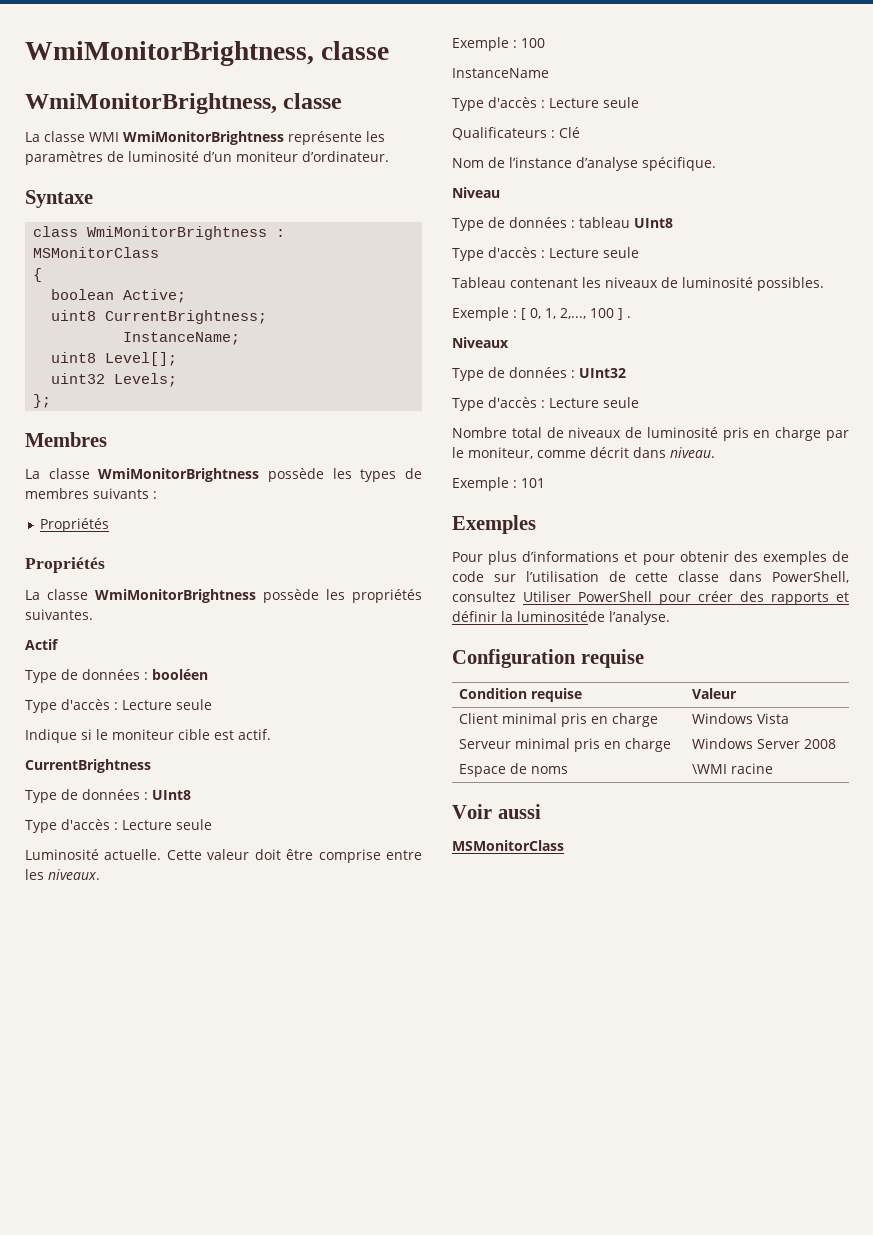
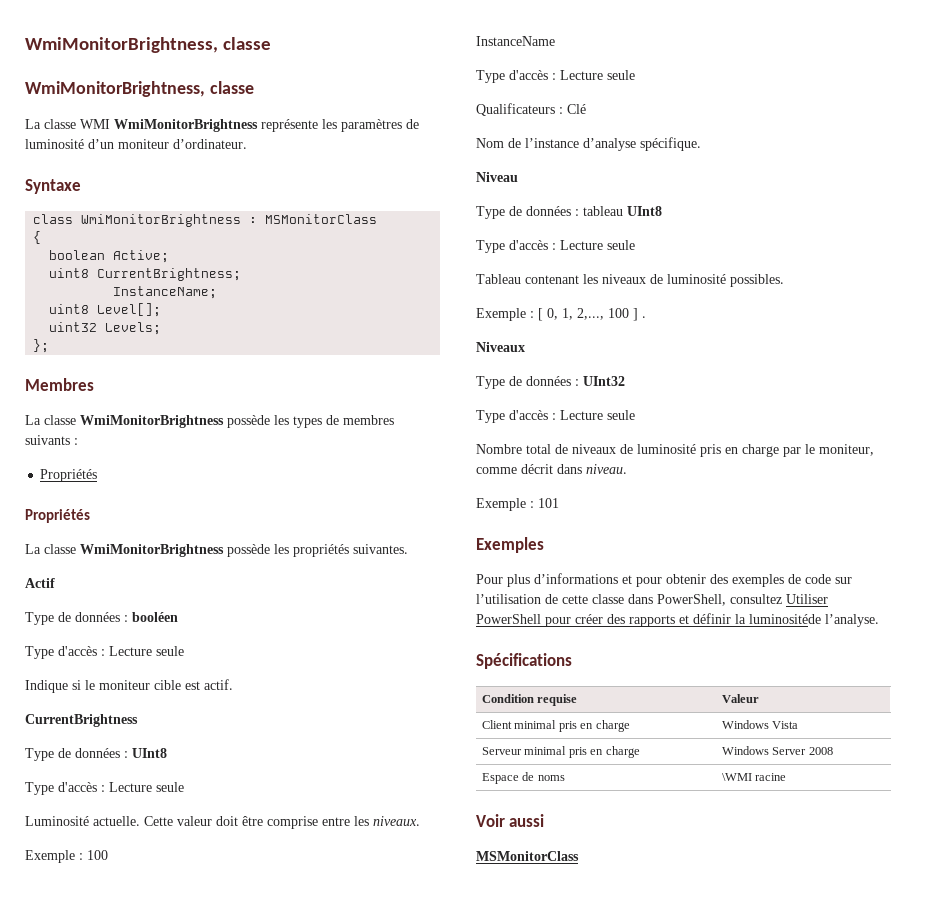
- Configuration requise
+ Spécifications

